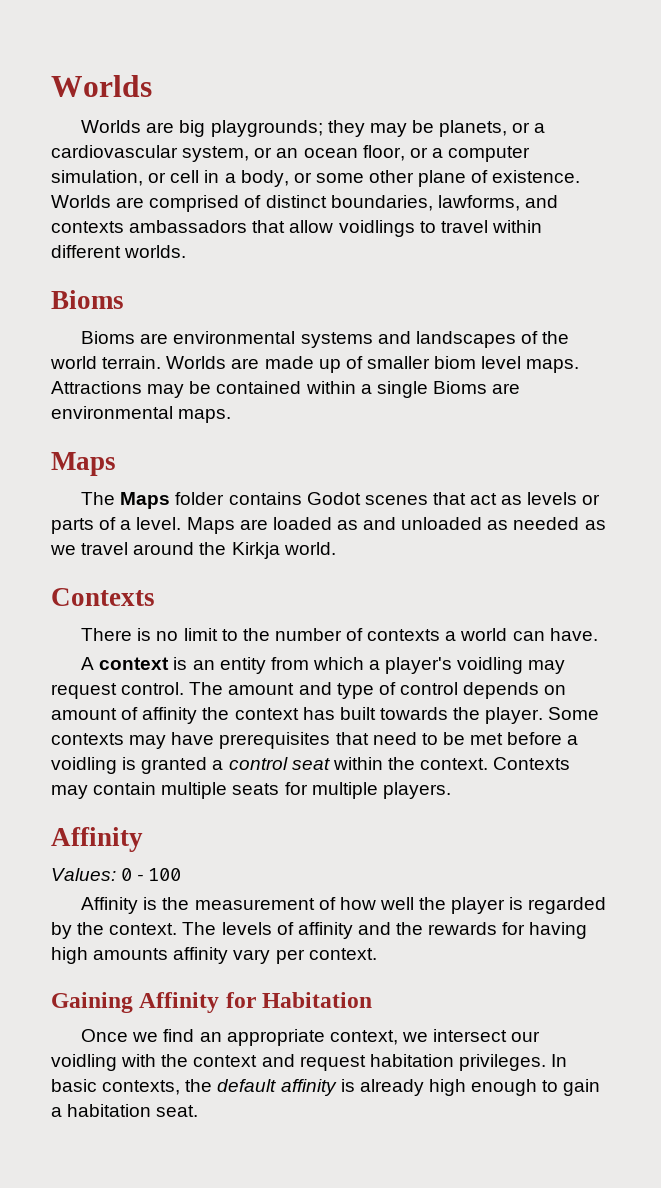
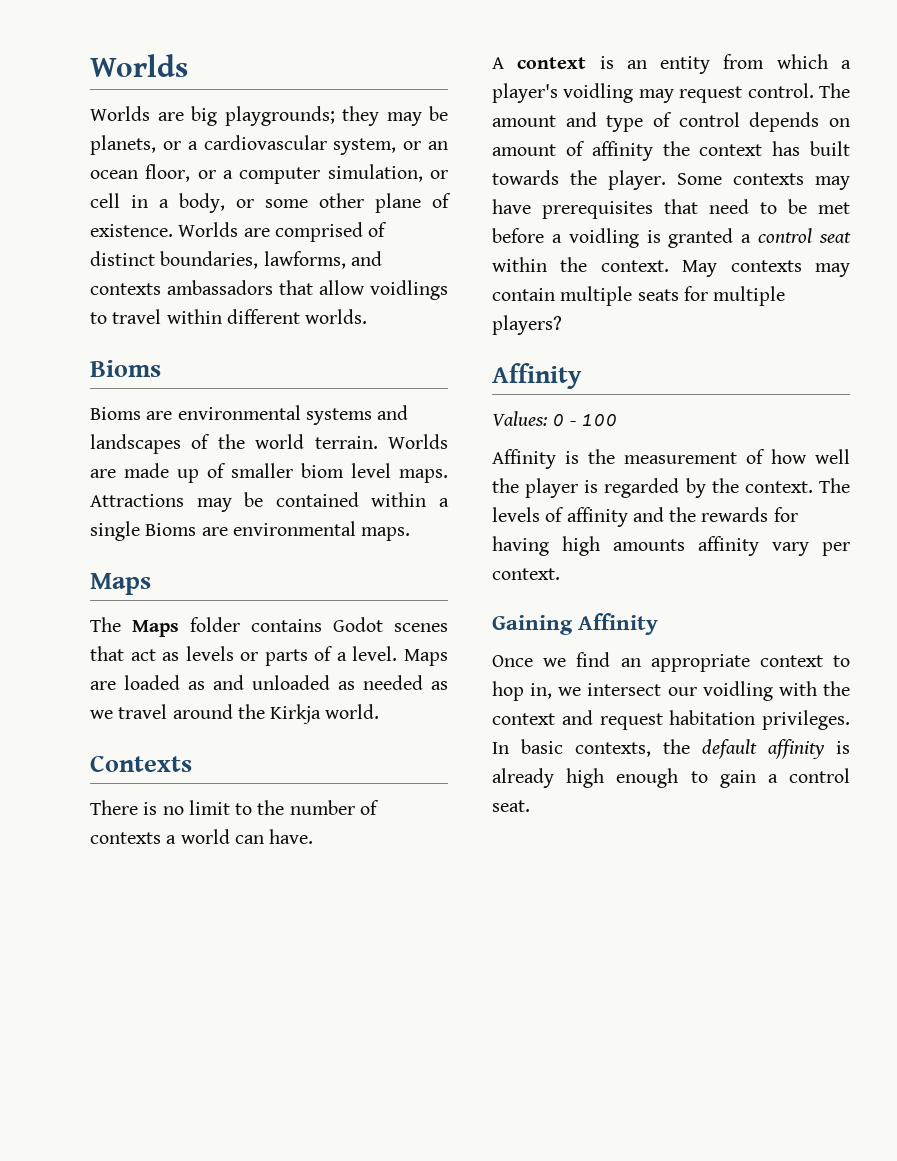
- Contexts may contain multiple seats for multiple players.
+ May contexts may contain multiple seats for multiple players?
- Gaining Affinity for Habitation
+ Gaining Affinity
- Once we find an appropriate context, we intersect our voidling with the context and request habitation privileges.
+ Once we find an appropriate context to hop in, we intersect our voidling with the context and request habitation privileges.
- In basic contexts, the default affinity is already high enough to gain a habitation seat.
+ In basic contexts, the default affinity is already high enough to gain a control seat.

